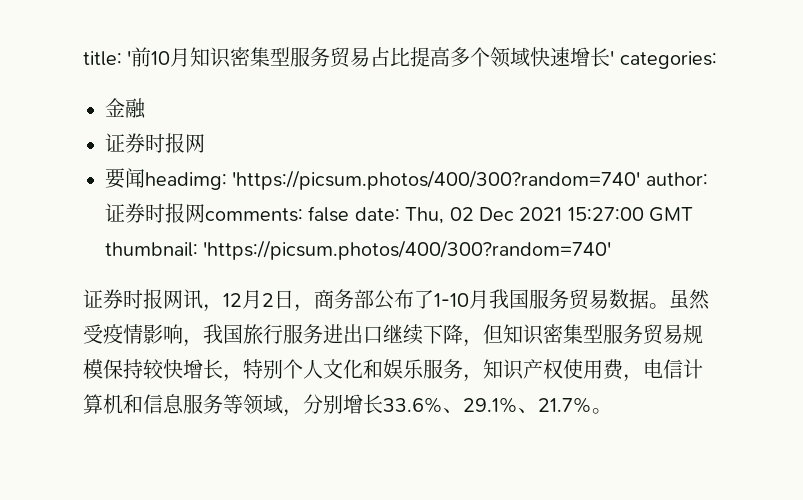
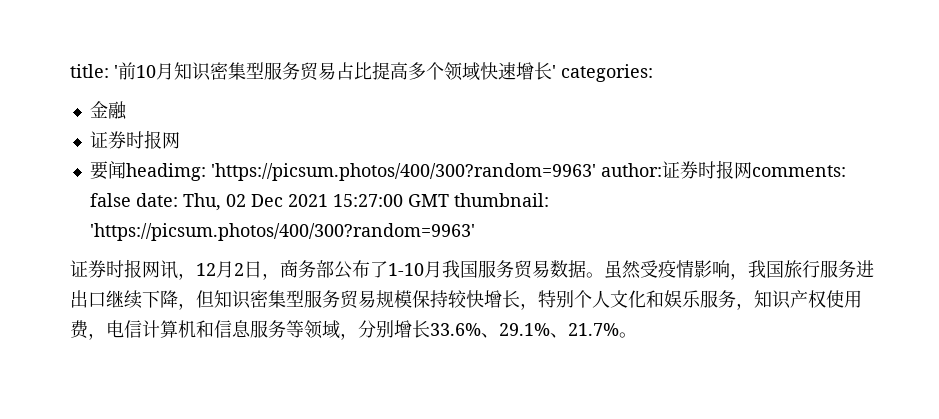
- 要闻headimg: 'https://picsum.photos/400/300?random=740' author:证券时报网comments: false date: Thu, 02 Dec 2021 15:27:00 GMT thumbnail: 'https://picsum.photos/400/300?random=740'
+ 要闻headimg: 'https://picsum.photos/400/300?random=9963' author:证券时报网comments: false date: Thu, 02 Dec 2021 15:27:00 GMT thumbnail: 'https://picsum.photos/400/300?random=9963'

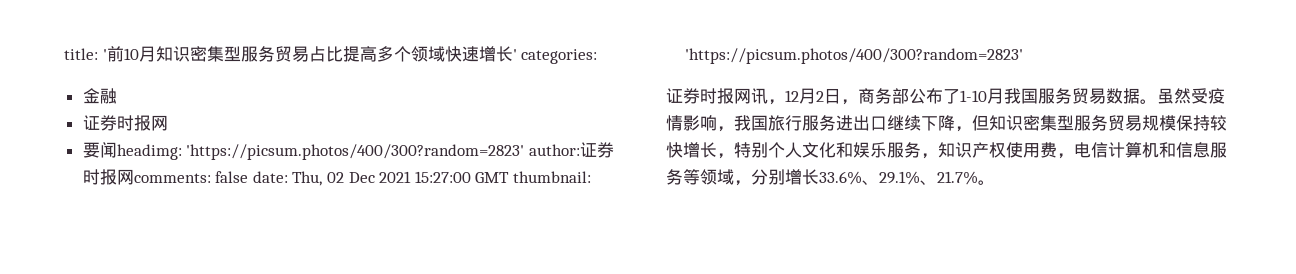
- 要闻headimg: 'https://picsum.photos/400/300?random=9963' author:证券时报网comments: false date: Thu, 02 Dec 2021 15:27:00 GMT thumbnail: 'https://picsum.photos/400/300?random=9963'
+ 要闻headimg: 'https://picsum.photos/400/300?random=2823' author:证券时报网comments: false date: Thu, 02 Dec 2021 15:27:00 GMT thumbnail: 'https://picsum.photos/400/300?random=2823'

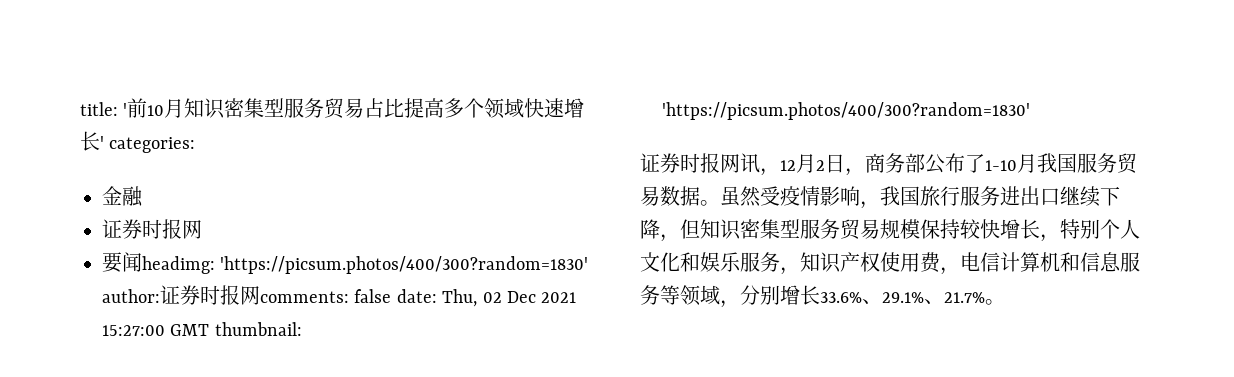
- 要闻headimg: 'https://picsum.photos/400/300?random=2823' author:证券时报网comments: false date: Thu, 02 Dec 2021 15:27:00 GMT thumbnail: 'https://picsum.photos/400/300?random=2823'
+ 要闻headimg: 'https://picsum.photos/400/300?random=1830' author:证券时报网comments: false date: Thu, 02 Dec 2021 15:27:00 GMT thumbnail: 'https://picsum.photos/400/300?random=1830'

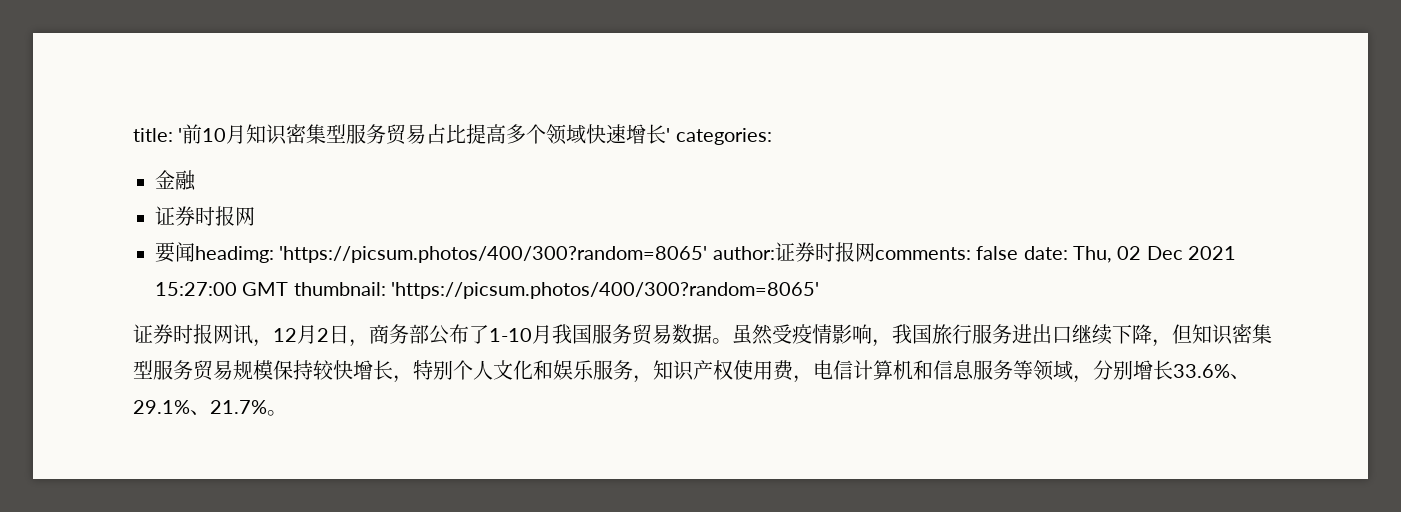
- 要闻headimg: 'https://picsum.photos/400/300?random=1830' author:证券时报网comments: false date: Thu, 02 Dec 2021 15:27:00 GMT thumbnail: 'https://picsum.photos/400/300?random=1830'
+ 要闻headimg: 'https://picsum.photos/400/300?random=8065' author:证券时报网comments: false date: Thu, 02 Dec 2021 15:27:00 GMT thumbnail: 'https://picsum.photos/400/300?random=8065'

